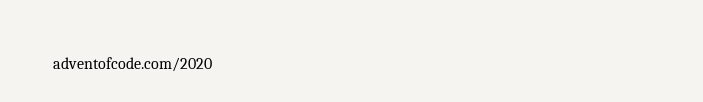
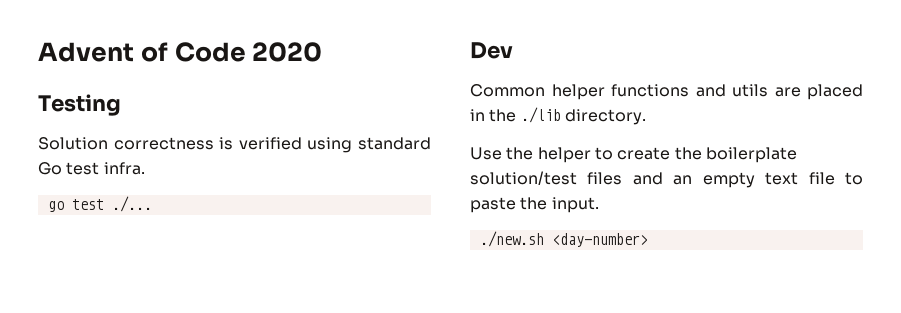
- adventofcode.com/2020
+ Advent of Code 2020
+ Testing
+ Solution correctness is verified using standard Go test infra.
+ go test ./...
+ Dev
+ Common helper functions and utils are placed in the ./lib directory.
+ Use the helper to create the boilerplate solution/test files and an empty text file to paste the input.
+ ./new.sh <day-number>

